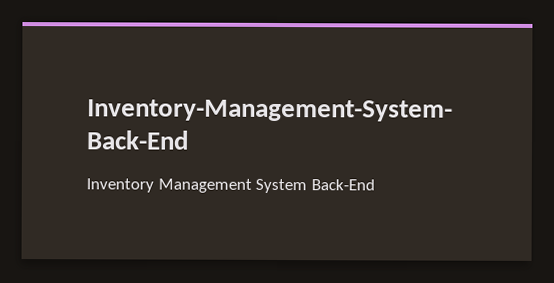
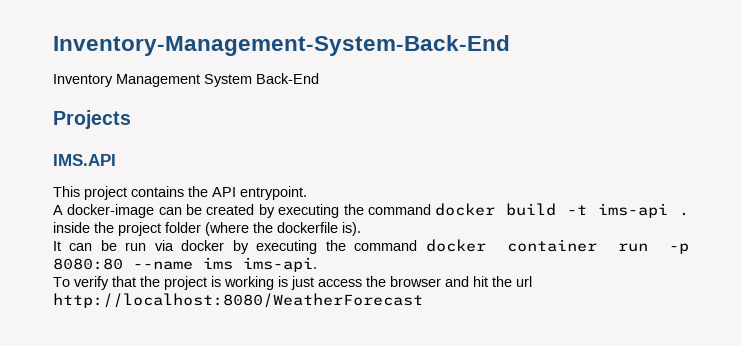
+ Projects
+ IMS.API
+ This project contains the API entrypoint.
+ A docker-image can be created by executing the command docker build -t ims-api . inside the project folder (where the dockerfile is).
+ It can be run via docker by executing the command docker container run -p 8080:80 --name ims ims-api.
+ To verify that the project is working is just access the browser and hit the url http://localhost:8080/WeatherForecast

